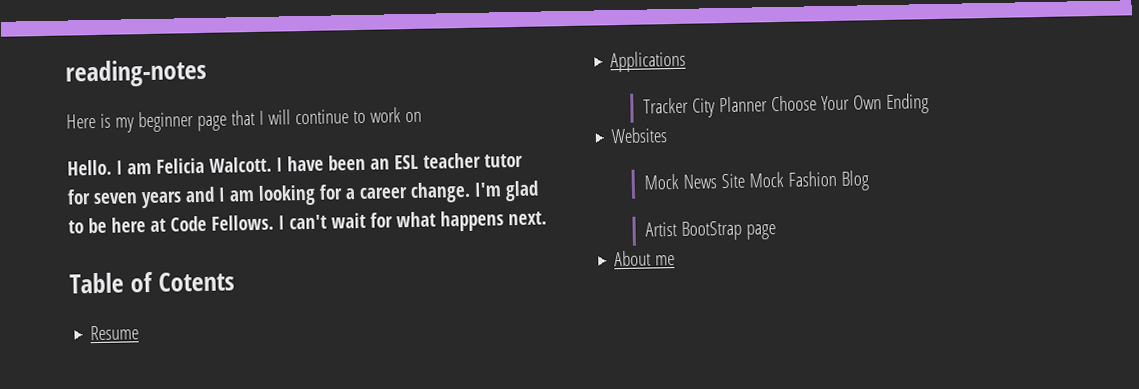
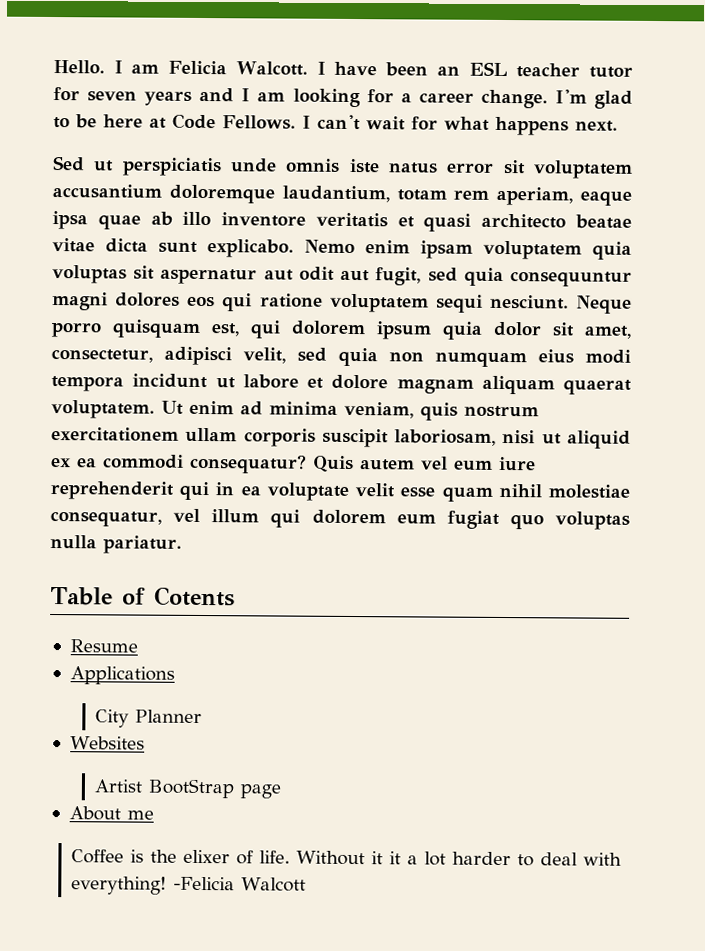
- reading-notes
- Here is my beginner page that I will continue to work on
+ Sed ut perspiciatis unde omnis iste natus error sit voluptatem accusantium doloremque laudantium, totam rem aperiam, eaque ipsa quae ab illo inventore veritatis et quasi architecto beatae vitae dicta sunt explicabo. Nemo enim ipsam voluptatem quia voluptas sit aspernatur aut odit aut fugit, sed quia consequuntur magni dolores eos qui ratione voluptatem sequi nesciunt. Neque porro quisquam est, qui dolorem ipsum quia dolor sit amet, consectetur, adipisci velit, sed quia non numquam eius modi tempora incidunt ut labore et dolore magnam aliquam quaerat voluptatem. Ut enim ad minima veniam, quis nostrum exercitationem ullam corporis suscipit laboriosam, nisi ut aliquid ex ea commodi consequatur? Quis autem vel eum iure reprehenderit qui in ea voluptate velit esse quam nihil molestiae consequatur, vel illum qui dolorem eum fugiat quo voluptas nulla pariatur.
- Tracker City Planner Choose Your Own Ending
+ City Planner
  Websites
- Mock News Site Mock Fashion Blog
+ Coffee is the elixer of life. Without it it a lot harder to deal with everything! -Felicia Walcott

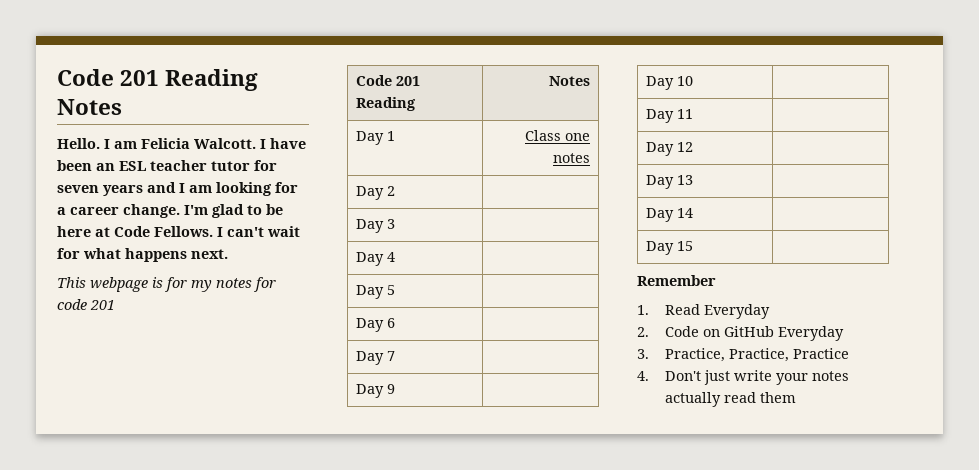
+ Code 201 Reading Notes
- Sed ut perspiciatis unde omnis iste natus error sit voluptatem accusantium doloremque laudantium, totam rem aperiam, eaque ipsa quae ab illo inventore veritatis et quasi architecto beatae vitae dicta sunt explicabo. Nemo enim ipsam voluptatem quia voluptas sit aspernatur aut odit aut fugit, sed quia consequuntur magni dolores eos qui ratione voluptatem sequi nesciunt. Neque porro quisquam est, qui dolorem ipsum quia dolor sit amet, consectetur, adipisci velit, sed quia non numquam eius modi tempora incidunt ut labore et dolore magnam aliquam quaerat voluptatem. Ut enim ad minima veniam, quis nostrum exercitationem ullam corporis suscipit laboriosam, nisi ut aliquid ex ea commodi consequatur? Quis autem vel eum iure reprehenderit qui in ea voluptate velit esse quam nihil molestiae consequatur, vel illum qui dolorem eum fugiat quo voluptas nulla pariatur.
- Table of Cotents
- Resume
- Applications
- City Planner
- Websites
- Artist BootStrap page
- About me
- Coffee is the elixer of life. Without it it a lot harder to deal with everything! -Felicia Walcott
+ This webpage is for my notes for code 201
+ Code 201 Reading | Notes
+ Day 1 | Class one notes
+ Day 2 |
+ Day 3 |
+ Day 4 |
+ Day 5 |
+ Day 6 |
+ Day 7 |
+ Day 9 |
+ Day 10 |
+ Day 11 |
+ Day 12 |
+ Day 13 |
+ Day 14 |
+ Day 15 |
+ Remember
+ 1. Read Everyday
+ 2. Code on GitHub Everyday
+ 3. Practice, Practice, Practice
+ 4. Don't just write your notes actually read them

